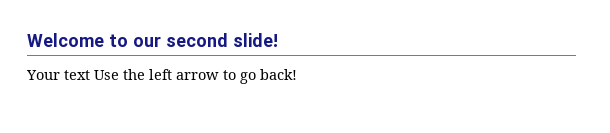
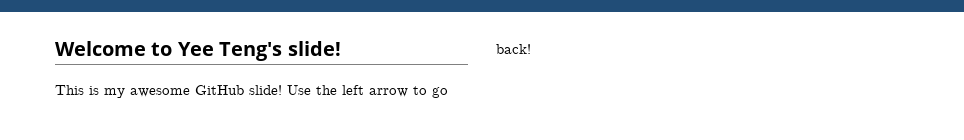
- Welcome to our second slide!
+ Welcome to Yee Teng's slide!
- Your text Use the left arrow to go back!
+ This is my awesome GitHub slide! Use the left arrow to go back!

